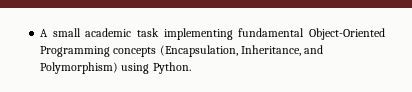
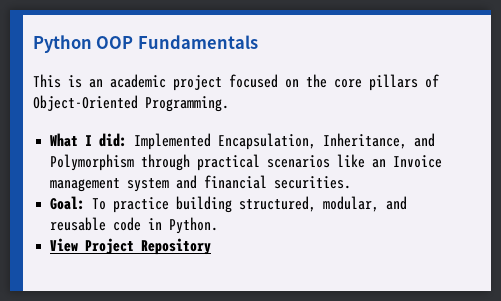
- A small academic task implementing fundamental Object-Oriented Programming concepts (Encapsulation, Inheritance, and Polymorphism) using Python.
+ Python OOP Fundamentals
+ This is an academic project focused on the core pillars of Object-Oriented Programming.
+ What I did: Implemented Encapsulation, Inheritance, and Polymorphism through practical scenarios like an Invoice management system and financial securities.
+ Goal: To practice building structured, modular, and reusable code in Python.
+ View Project Repository

